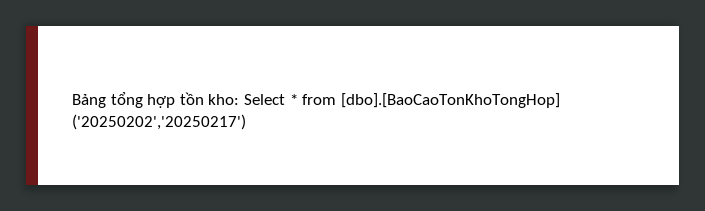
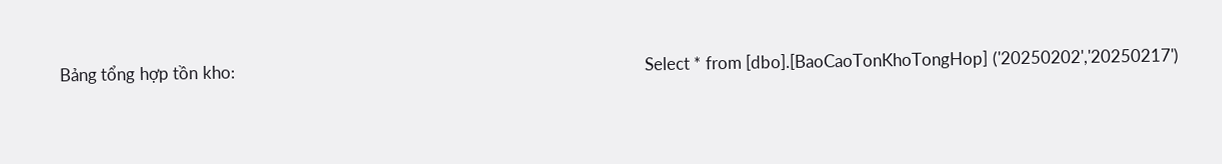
- Bảng tổng hợp tồn kho: Select * from [dbo].[BaoCaoTonKhoTongHop] ('20250202','20250217')
+ Bảng tổng hợp tồn kho:
+ Select * from [dbo].[BaoCaoTonKhoTongHop] ('20250202','20250217')

